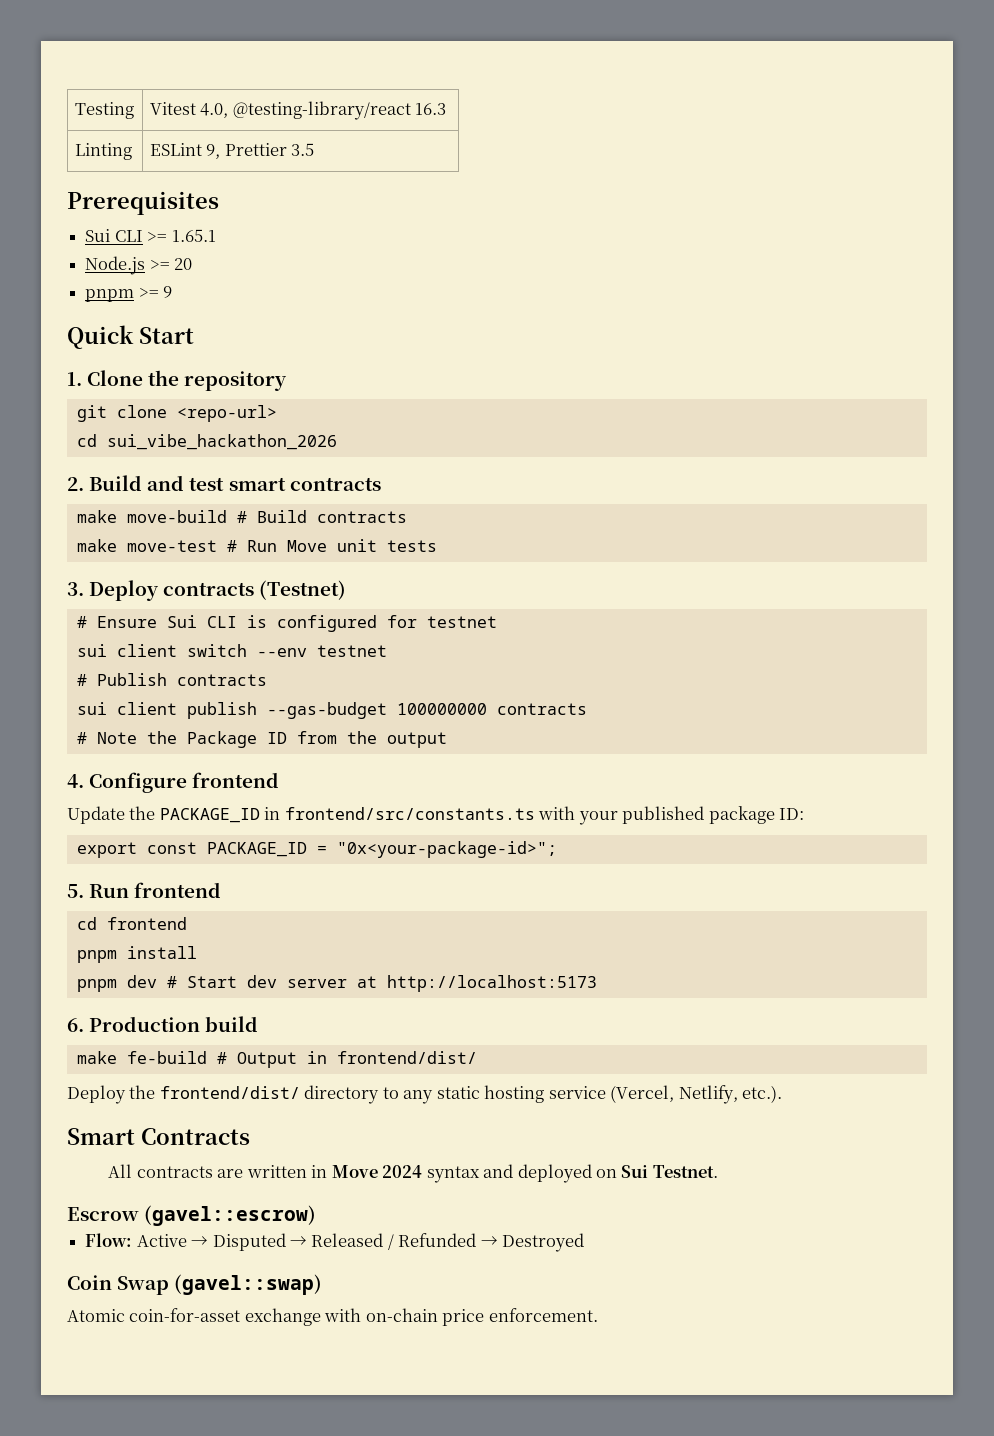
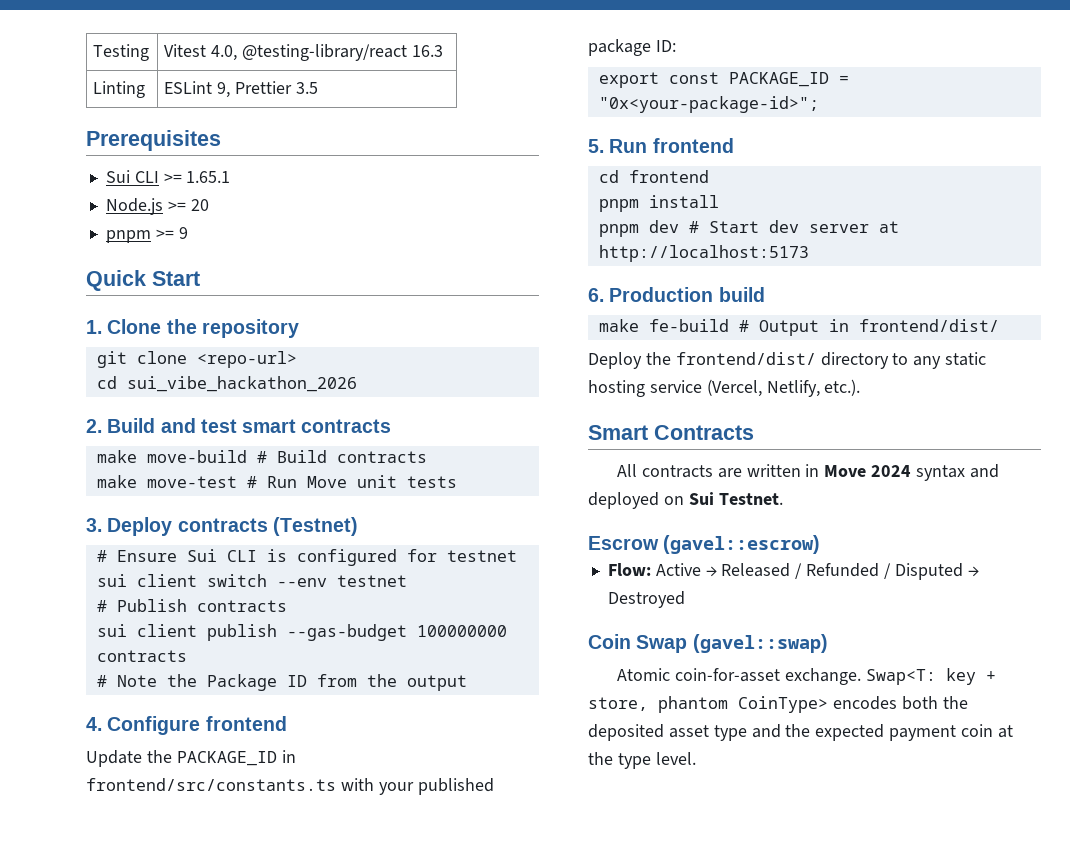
- Flow: Active → Disputed → Released / Refunded → Destroyed
+ Flow: Active → Released / Refunded / Disputed → Destroyed
- Atomic coin-for-asset exchange with on-chain price enforcement.
+ Atomic coin-for-asset exchange. Swap<T: key + store, phantom CoinType> encodes both the deposited asset type and the expected payment coin at the type level.

